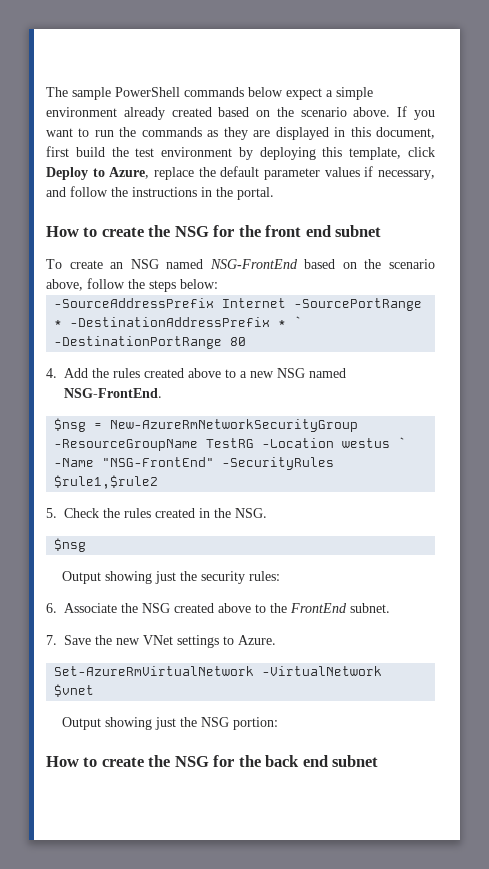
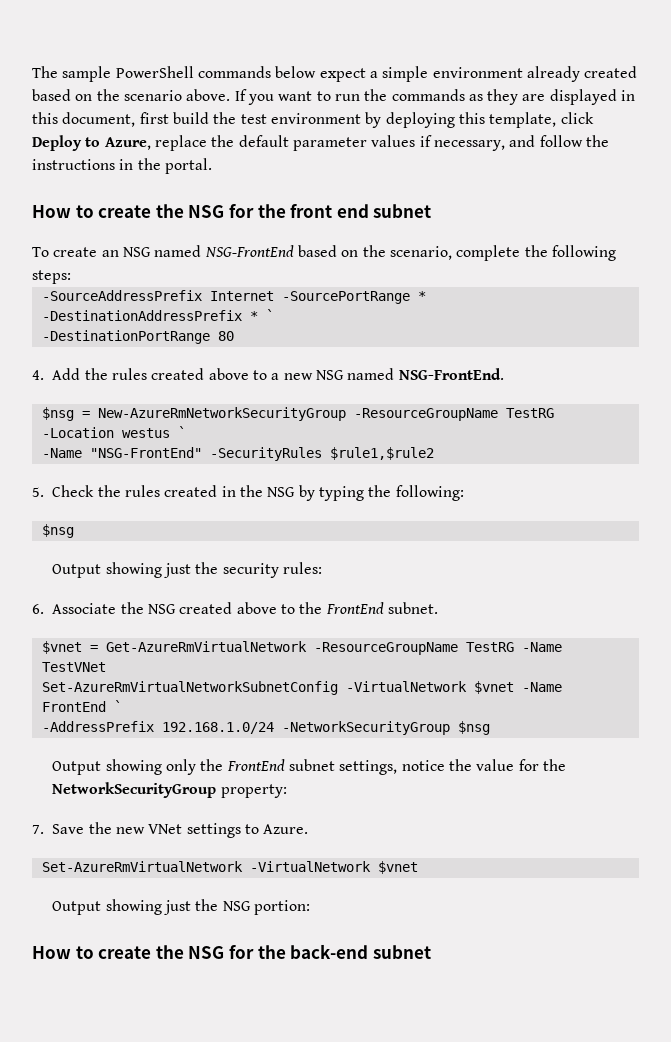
- To create an NSG named NSG-FrontEnd based on the scenario above, follow the steps below:
+ To create an NSG named NSG-FrontEnd based on the scenario, complete the following steps:
- 5. Check the rules created in the NSG.
+ 5. Check the rules created in the NSG by typing the following:
+ $vnet = Get-AzureRmVirtualNetwork -ResourceGroupName TestRG -Name TestVNet
+ Set-AzureRmVirtualNetworkSubnetConfig -VirtualNetwork $vnet -Name FrontEnd `
+ -AddressPrefix 192.168.1.0/24 -NetworkSecurityGroup $nsg
+ Output showing only the FrontEnd subnet settings, notice the value for the NetworkSecurityGroup property:
- How to create the NSG for the back end subnet
+ How to create the NSG for the back-end subnet

